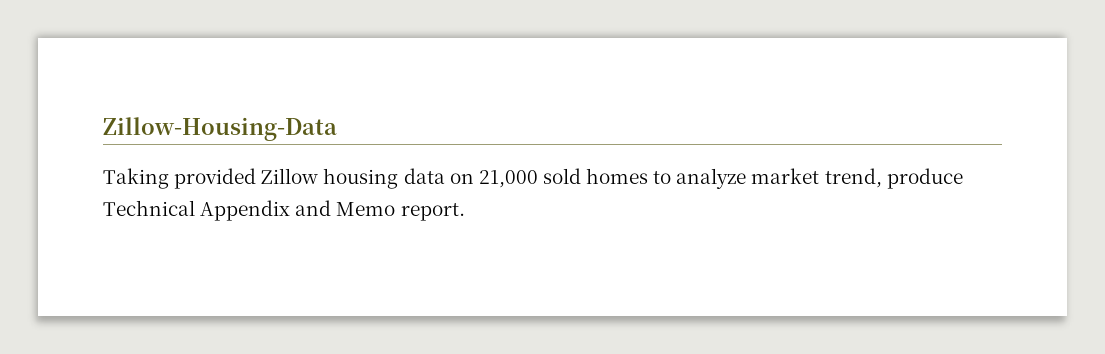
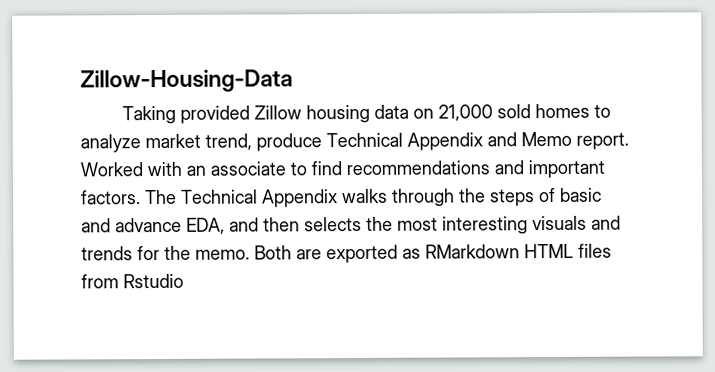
+ Worked with an associate to find recommendations and important factors. The Technical Appendix walks through the steps of basic and advance EDA, and then selects the most interesting visuals and trends for the memo. Both are exported as RMarkdown HTML files from Rstudio

